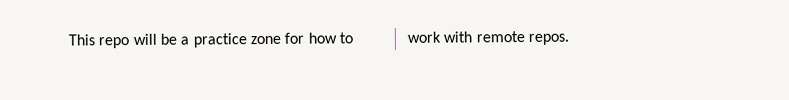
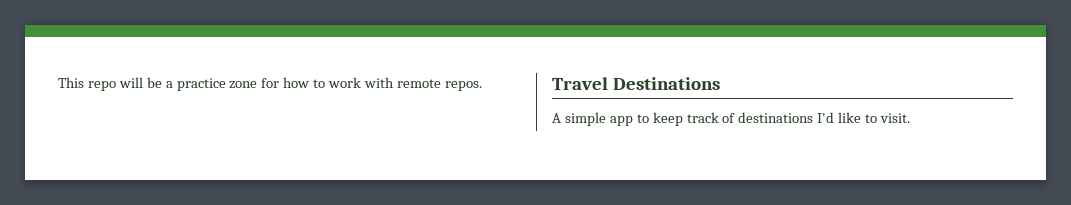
+ Travel Destinations
+ A simple app to keep track of destinations I'd like to visit.

